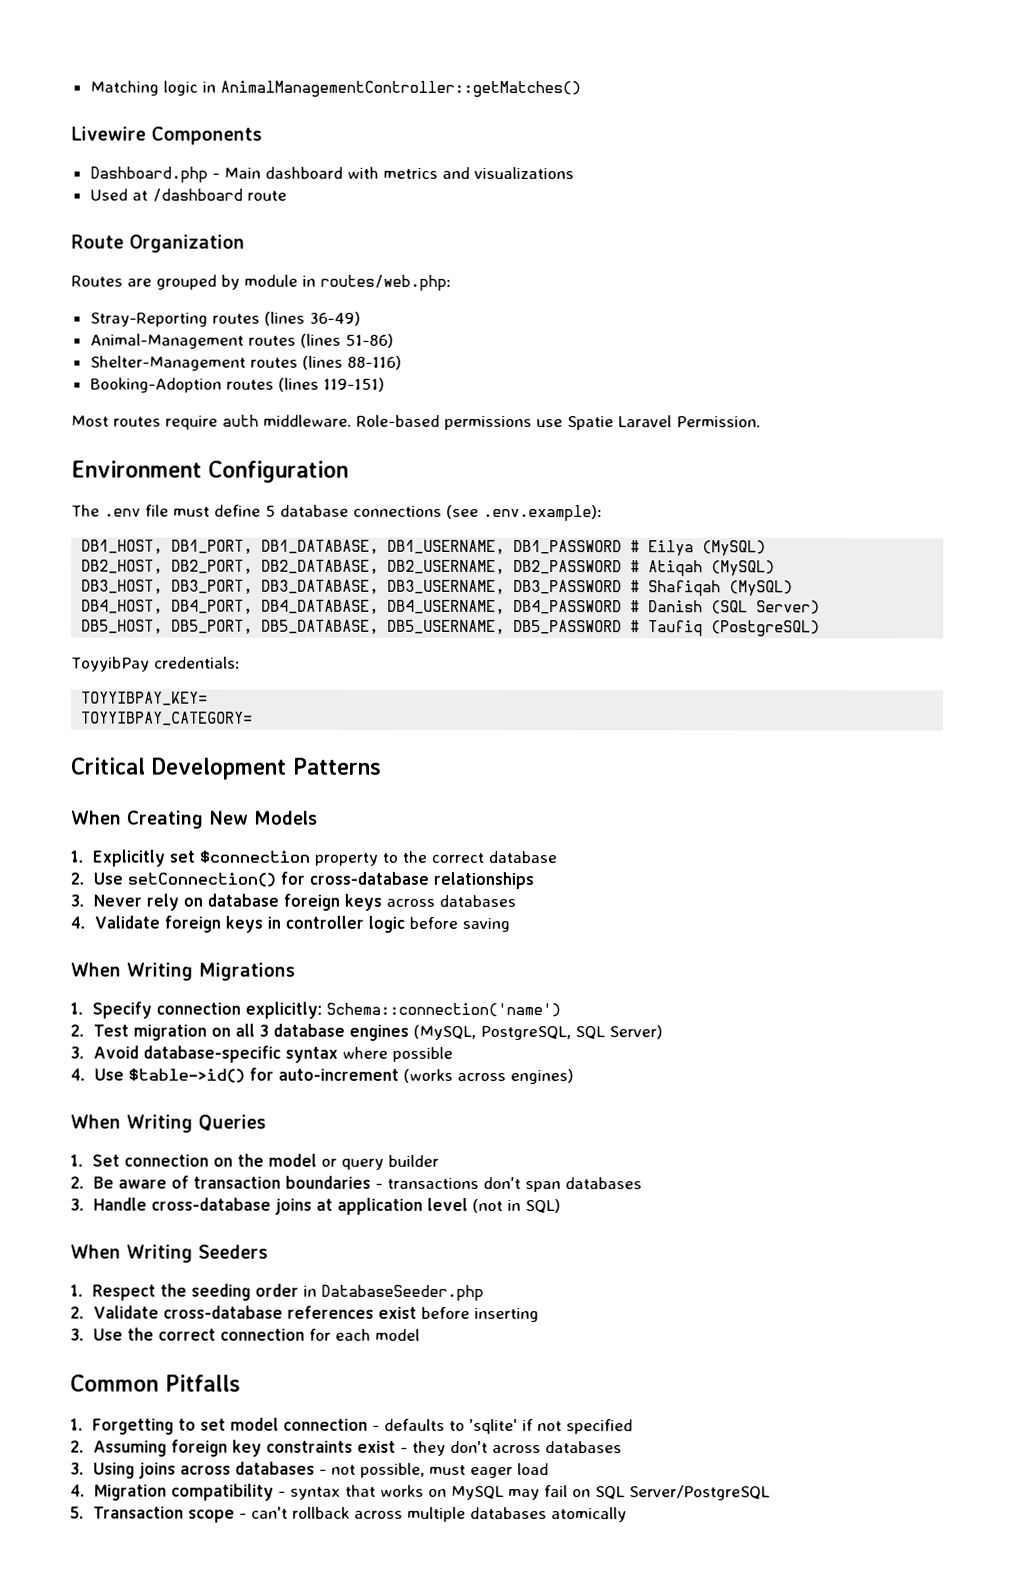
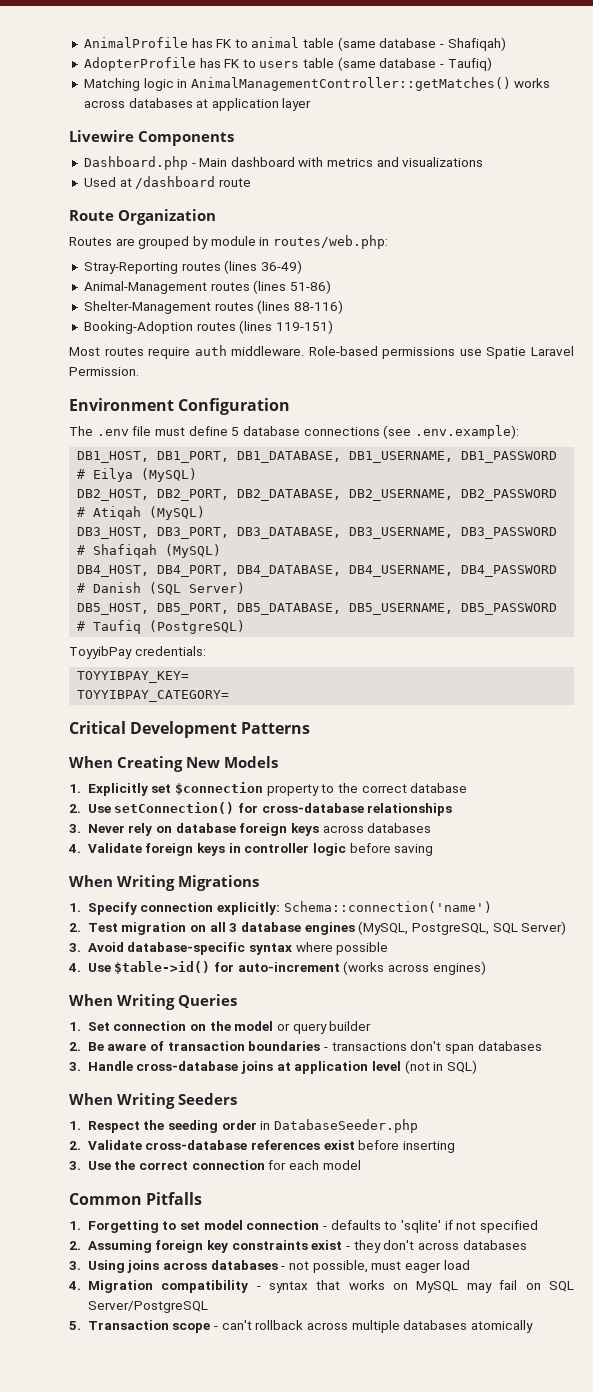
- Matching logic in AnimalManagementController::getMatches()
+ AnimalProfile has FK to animal table (same database - Shafiqah)
+ AdopterProfile has FK to users table (same database - Taufiq)
+ Matching logic in AnimalManagementController::getMatches() works across databases at application layer

